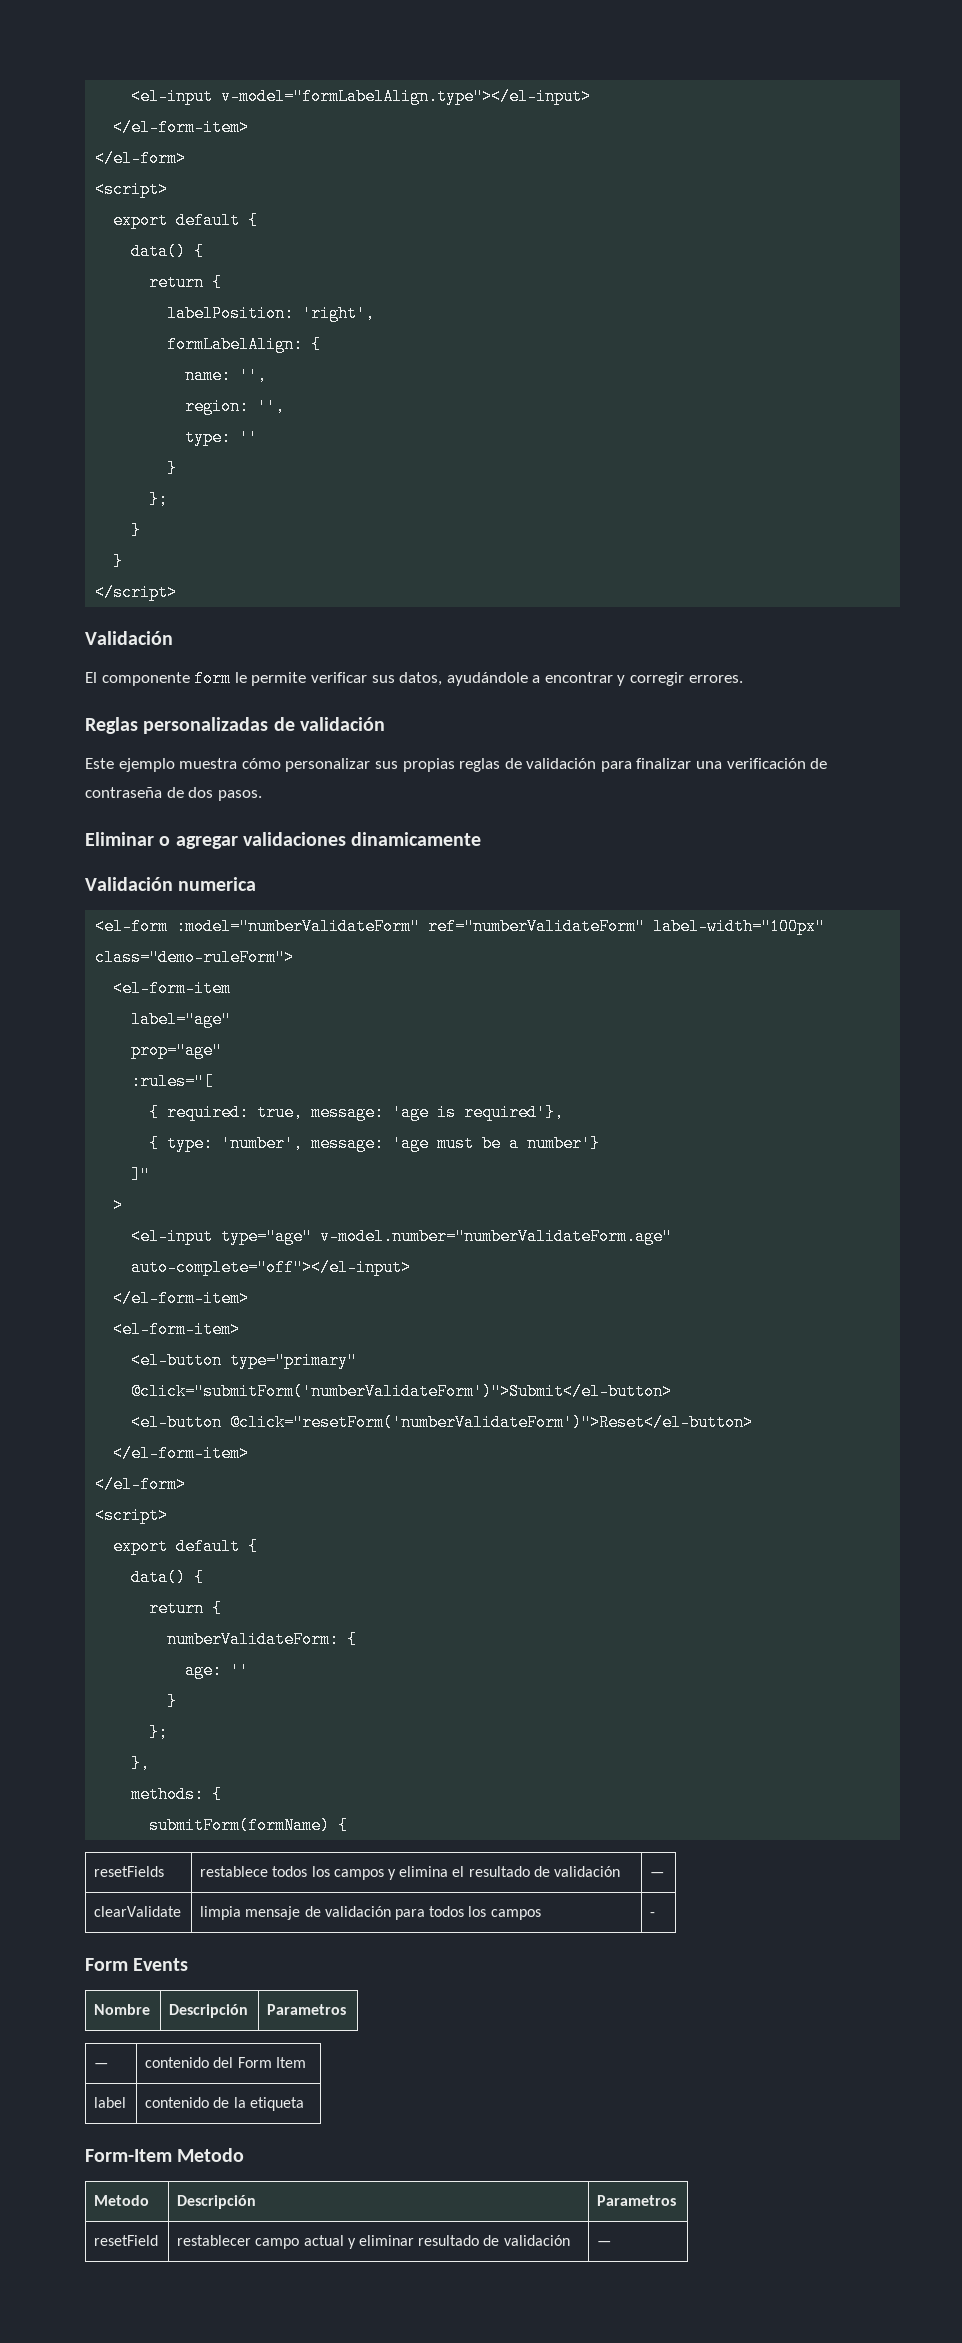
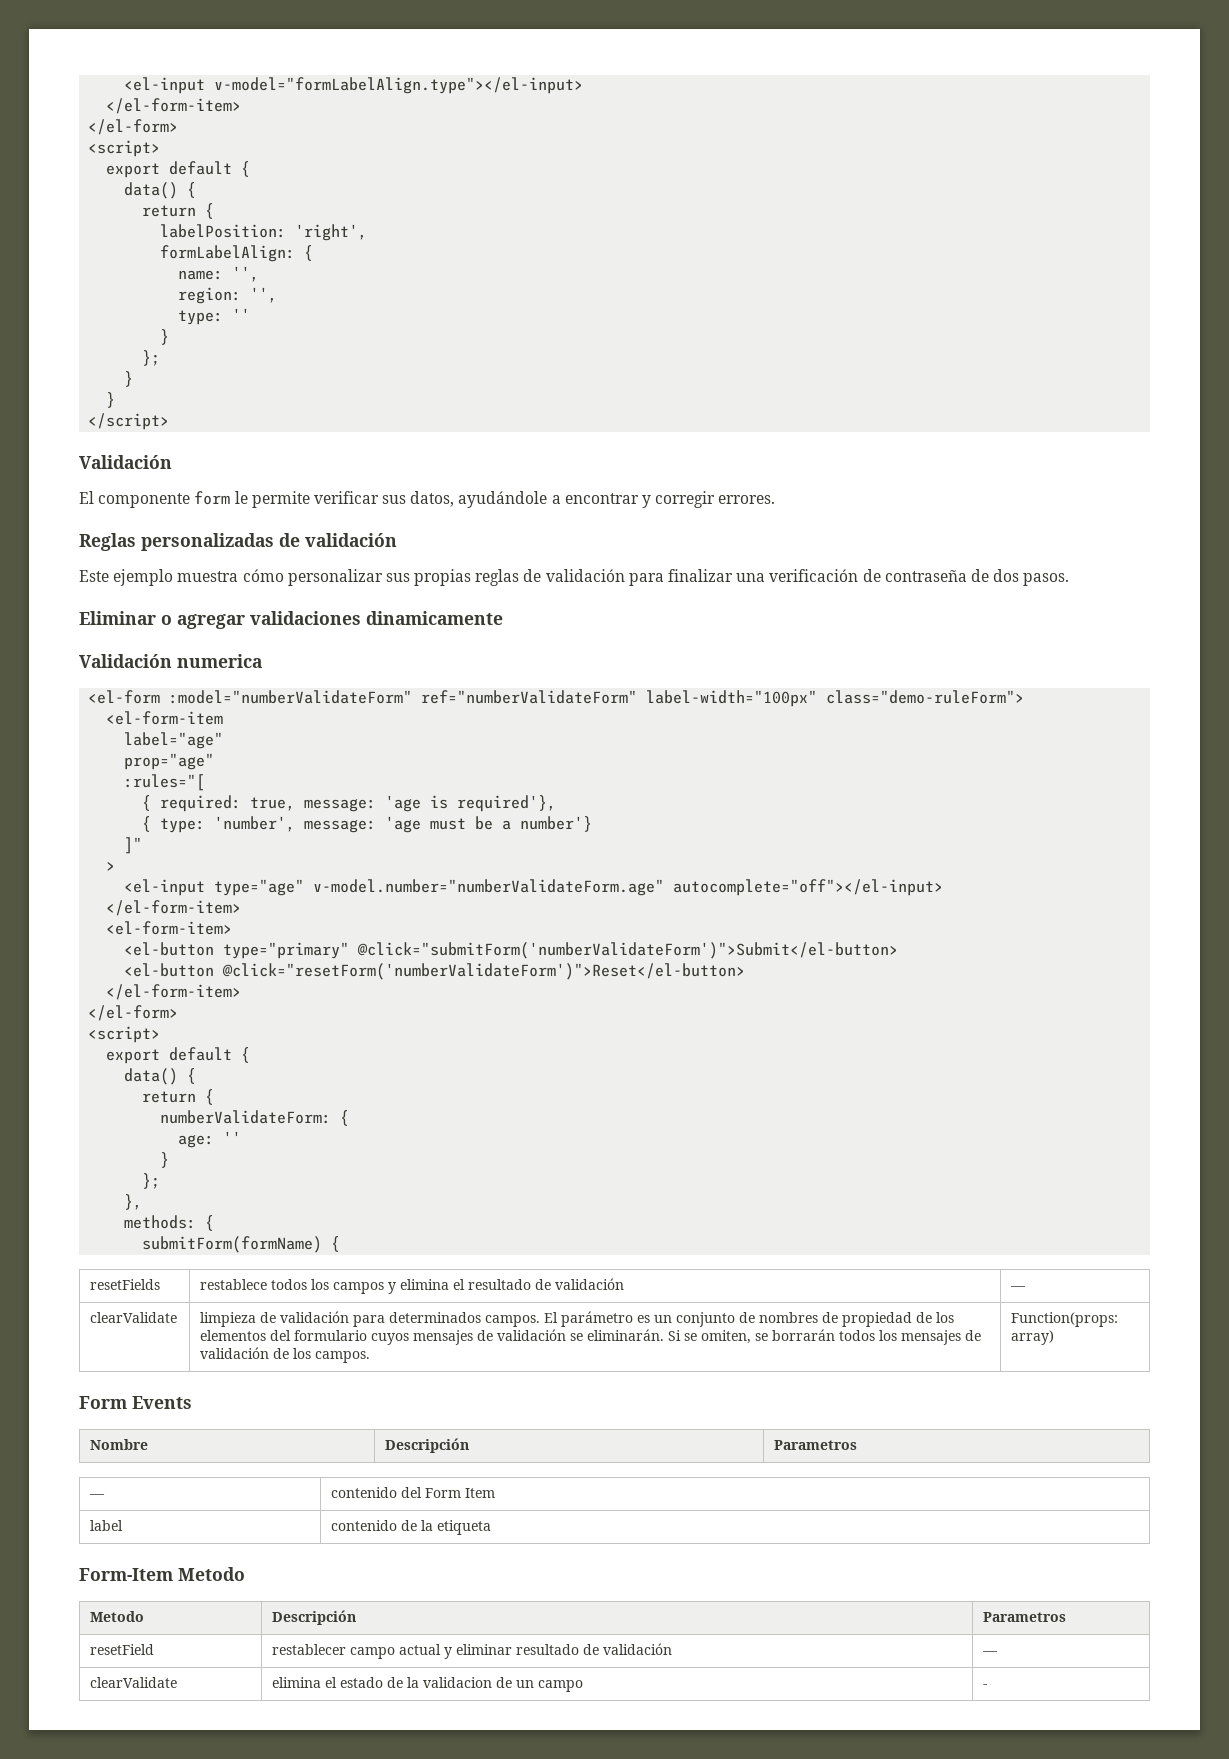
- <el-input type="age" v-model.number="numberValidateForm.age" auto-complete="off"></el-input>
+ <el-input type="age" v-model.number="numberValidateForm.age" autocomplete="off"></el-input>
- limpia mensaje de validación para todos los campos | -
+ limpieza de validación para determinados campos. El parámetro es un conjunto de nombres de propiedad de los elementos del formulario cuyos mensajes de validación se eliminarán. Si se omiten, se borrarán todos los mensajes de validación de los campos. | Function(props: array)
+ clearValidate | elimina el estado de la validacion de un campo | -

